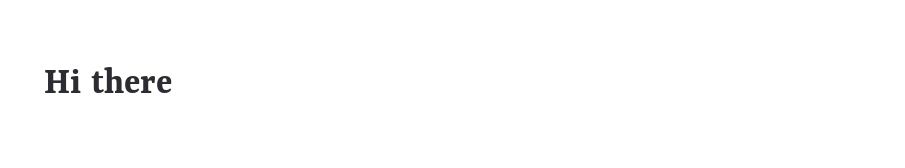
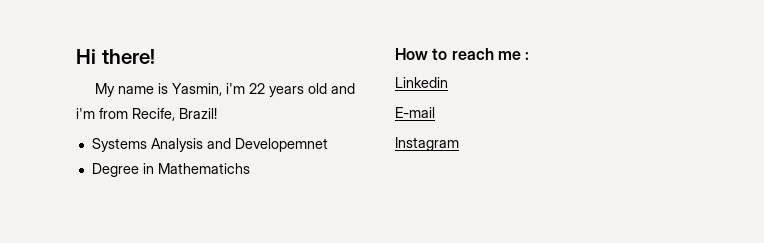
- Hi there
+ Hi there!
+ My name is Yasmin, i'm 22 years old and i'm from Recife, Brazil!
+ Systems Analysis and Developemnet
+ Degree in Mathematichs
+ How to reach me :
+ Linkedin
+ E-mail
+ Instagram

